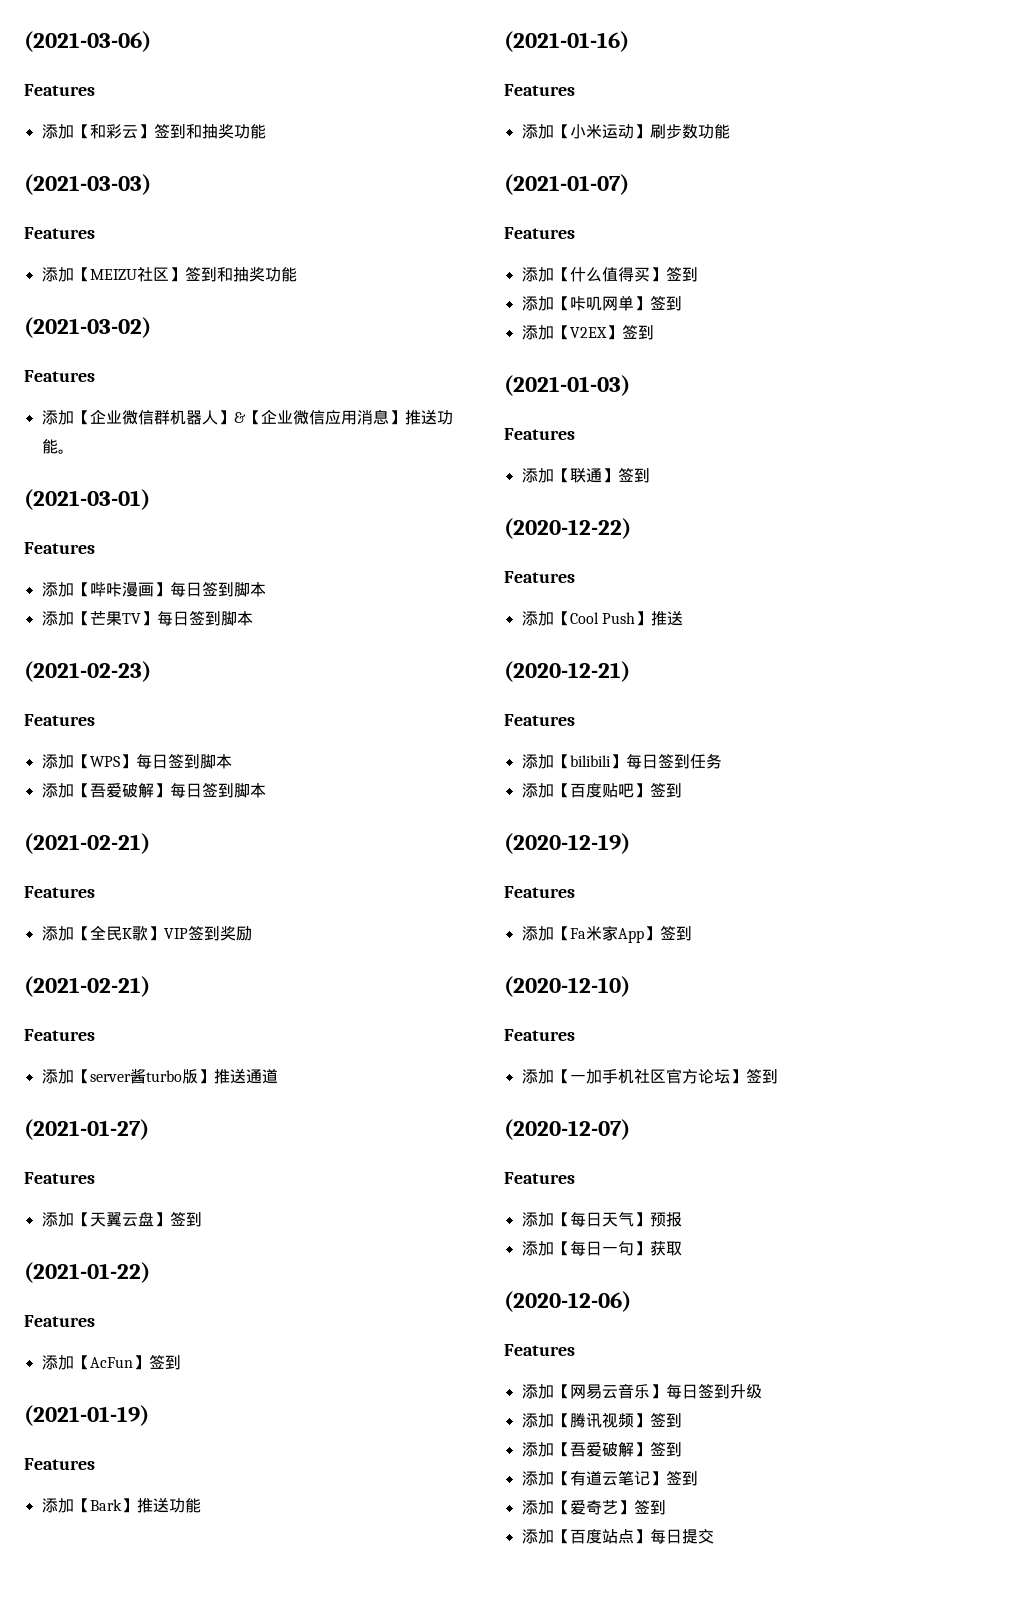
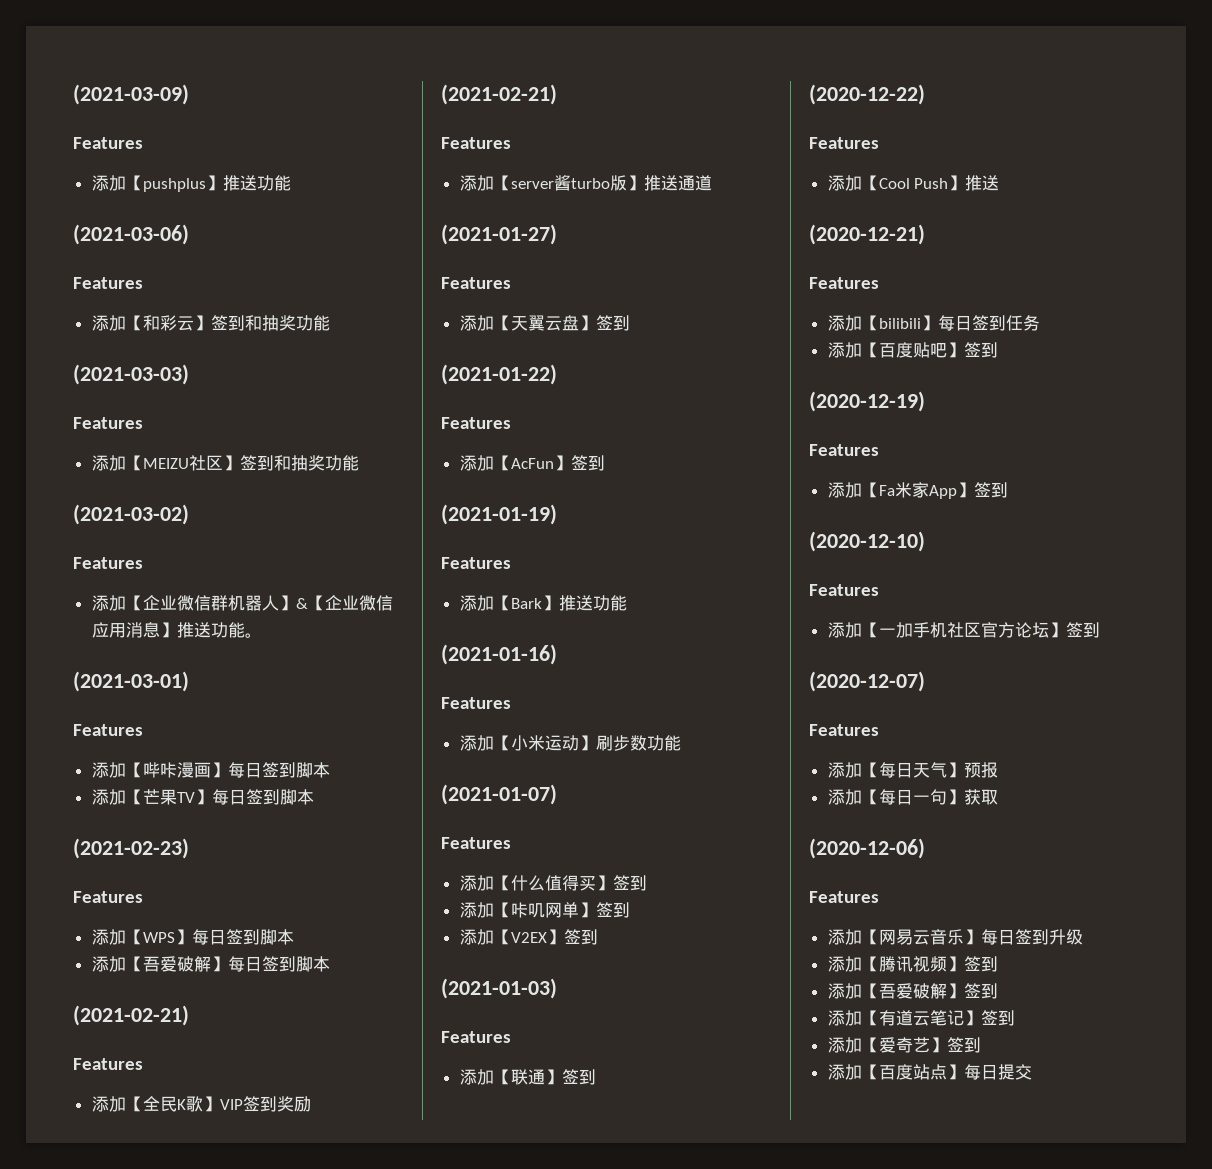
+ (2021-03-09)
+ Features
+ 添加【pushplus】推送功能

